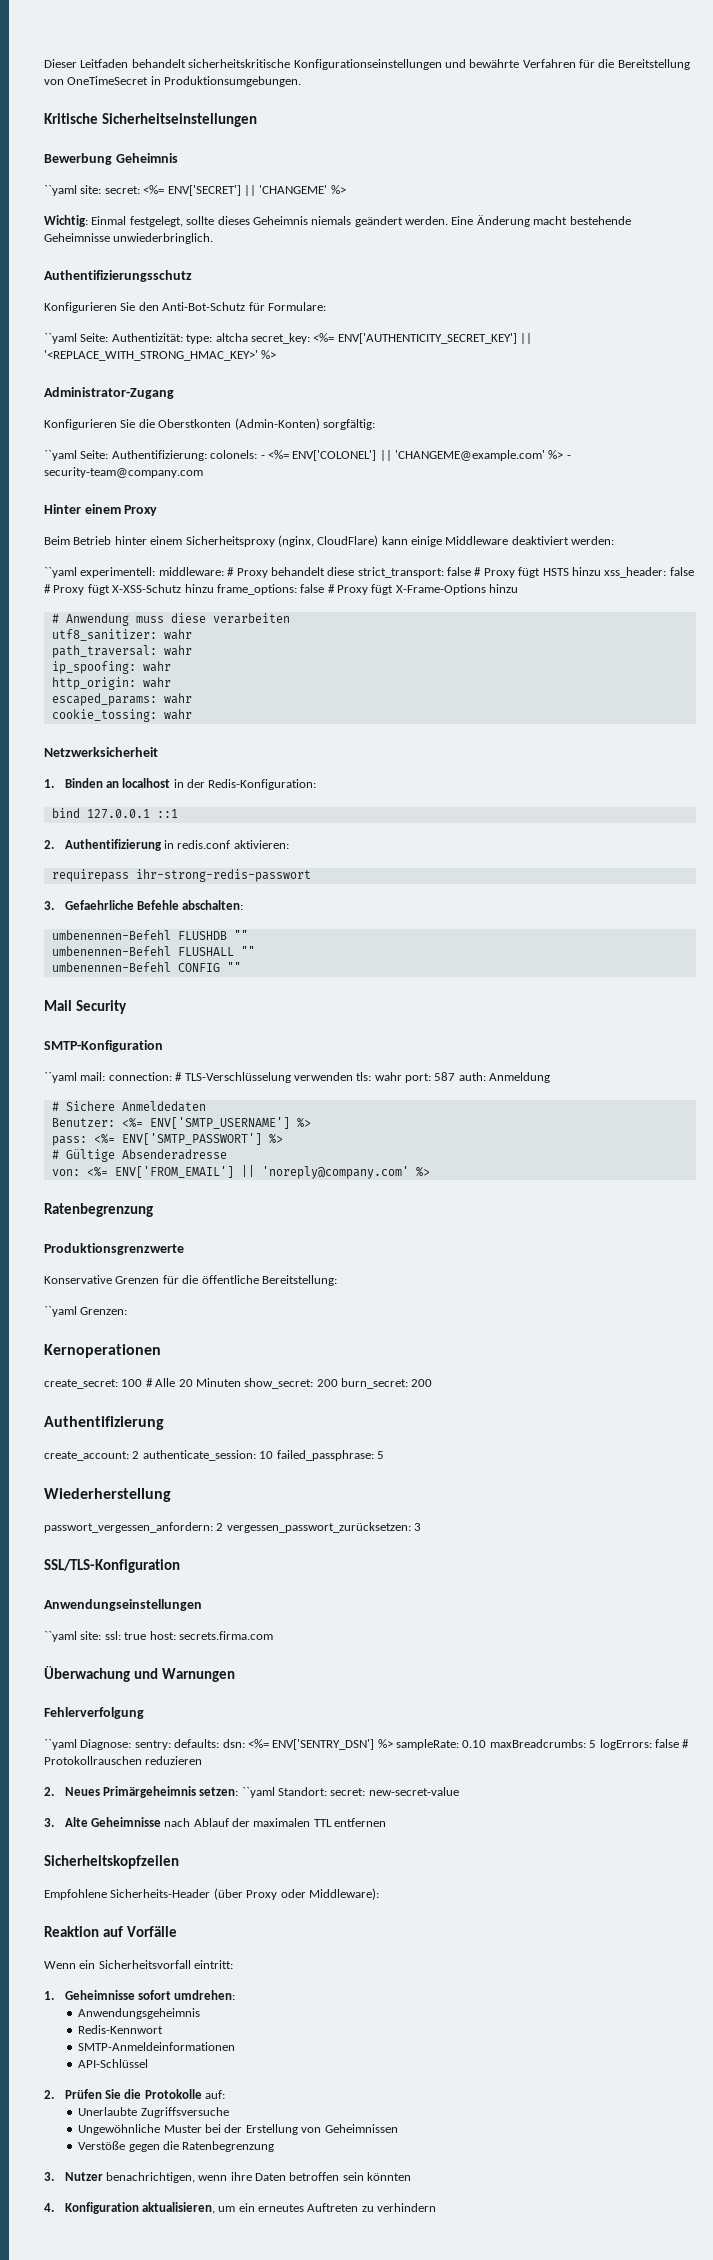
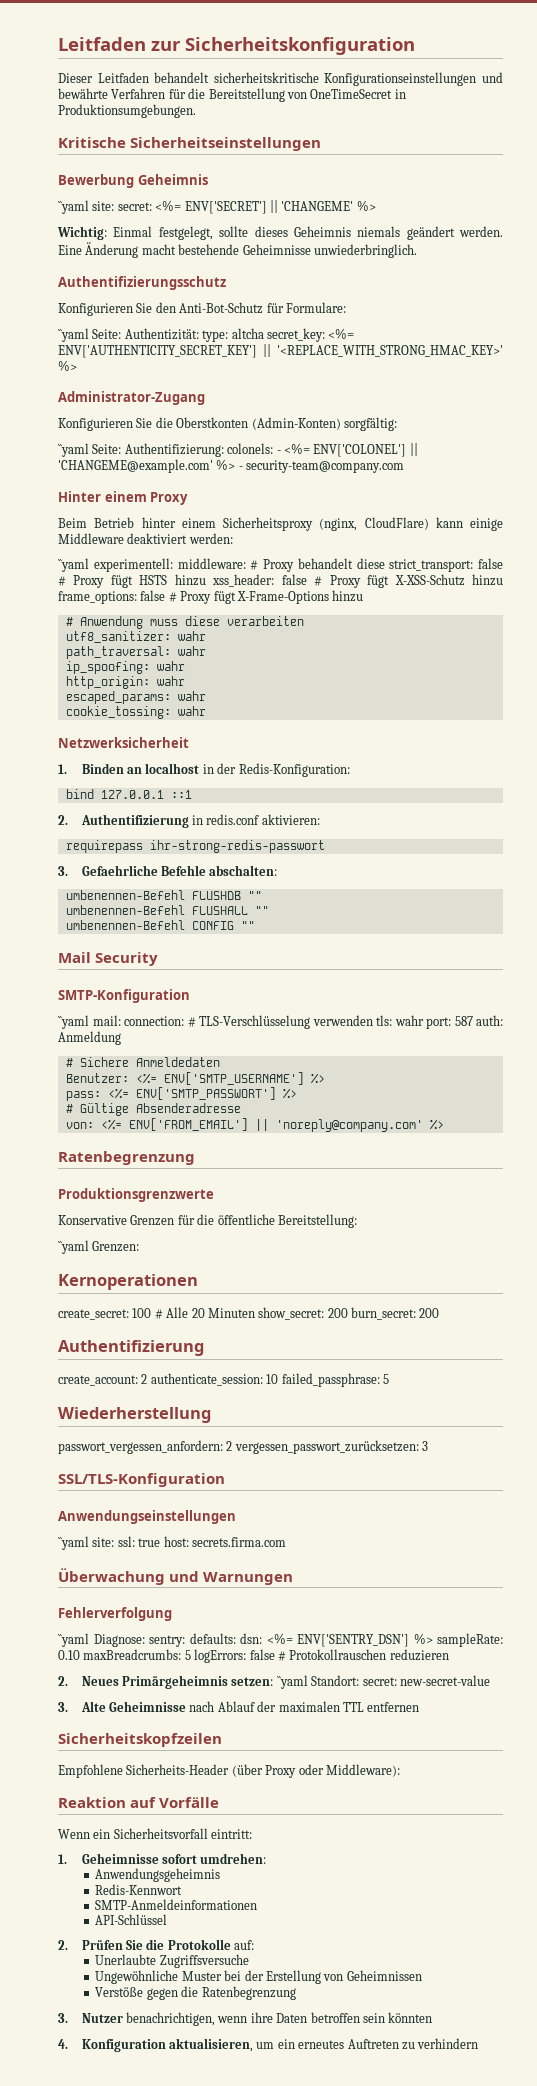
+ Leitfaden zur Sicherheitskonfiguration

